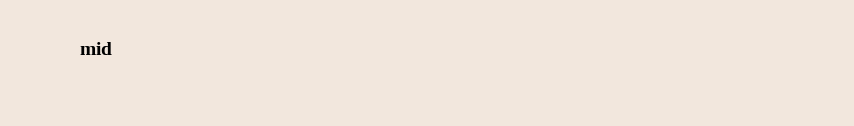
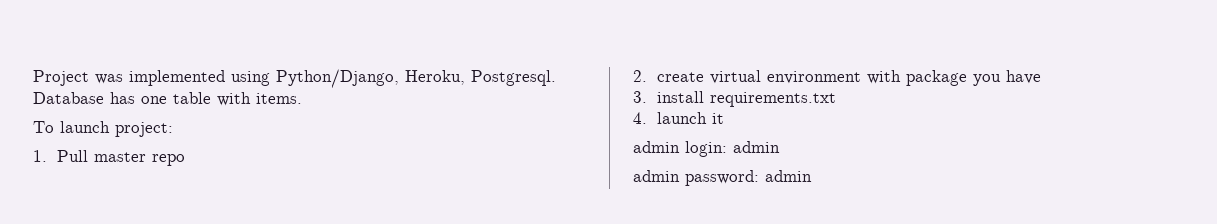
- mid
+ Project was implemented using Python/Django, Heroku, Postgresql. Database has one table with items.
+ To launch project:
+ 1. Pull master repo
+ 2. create virtual environment with package you have
+ 3. install requirements.txt
+ 4. launch it
+ admin login: admin
+ admin password: admin

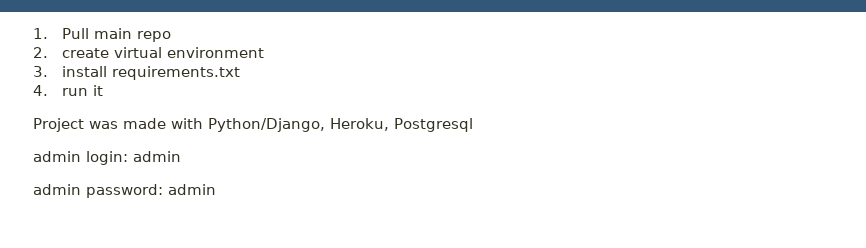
- Project was implemented using Python/Django, Heroku, Postgresql. Database has one table with items.
- To launch project:
- 1. Pull master repo
+ 1. Pull main repo
- 2. create virtual environment with package you have
+ 2. create virtual environment
- 4. launch it
+ 4. run it
+ Project was made with Python/Django, Heroku, Postgresql

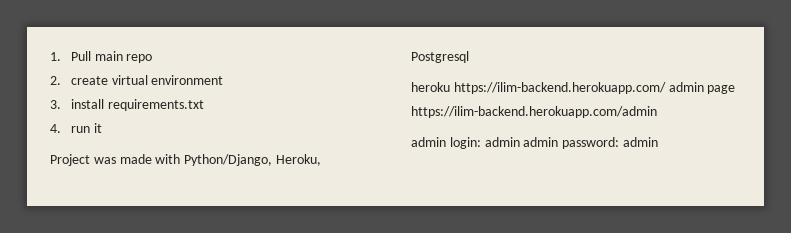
+ heroku https://ilim-backend.herokuapp.com/ admin page https://ilim-backend.herokuapp.com/admin
- admin login: admin
- admin password: admin
+ admin login: admin admin password: admin

